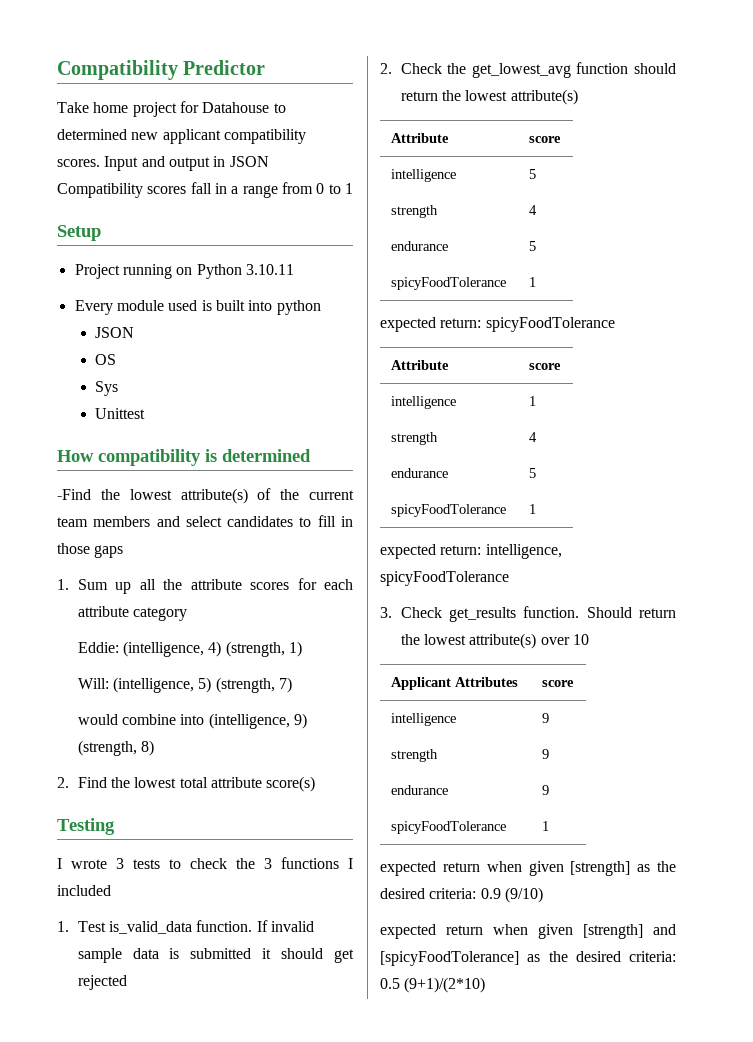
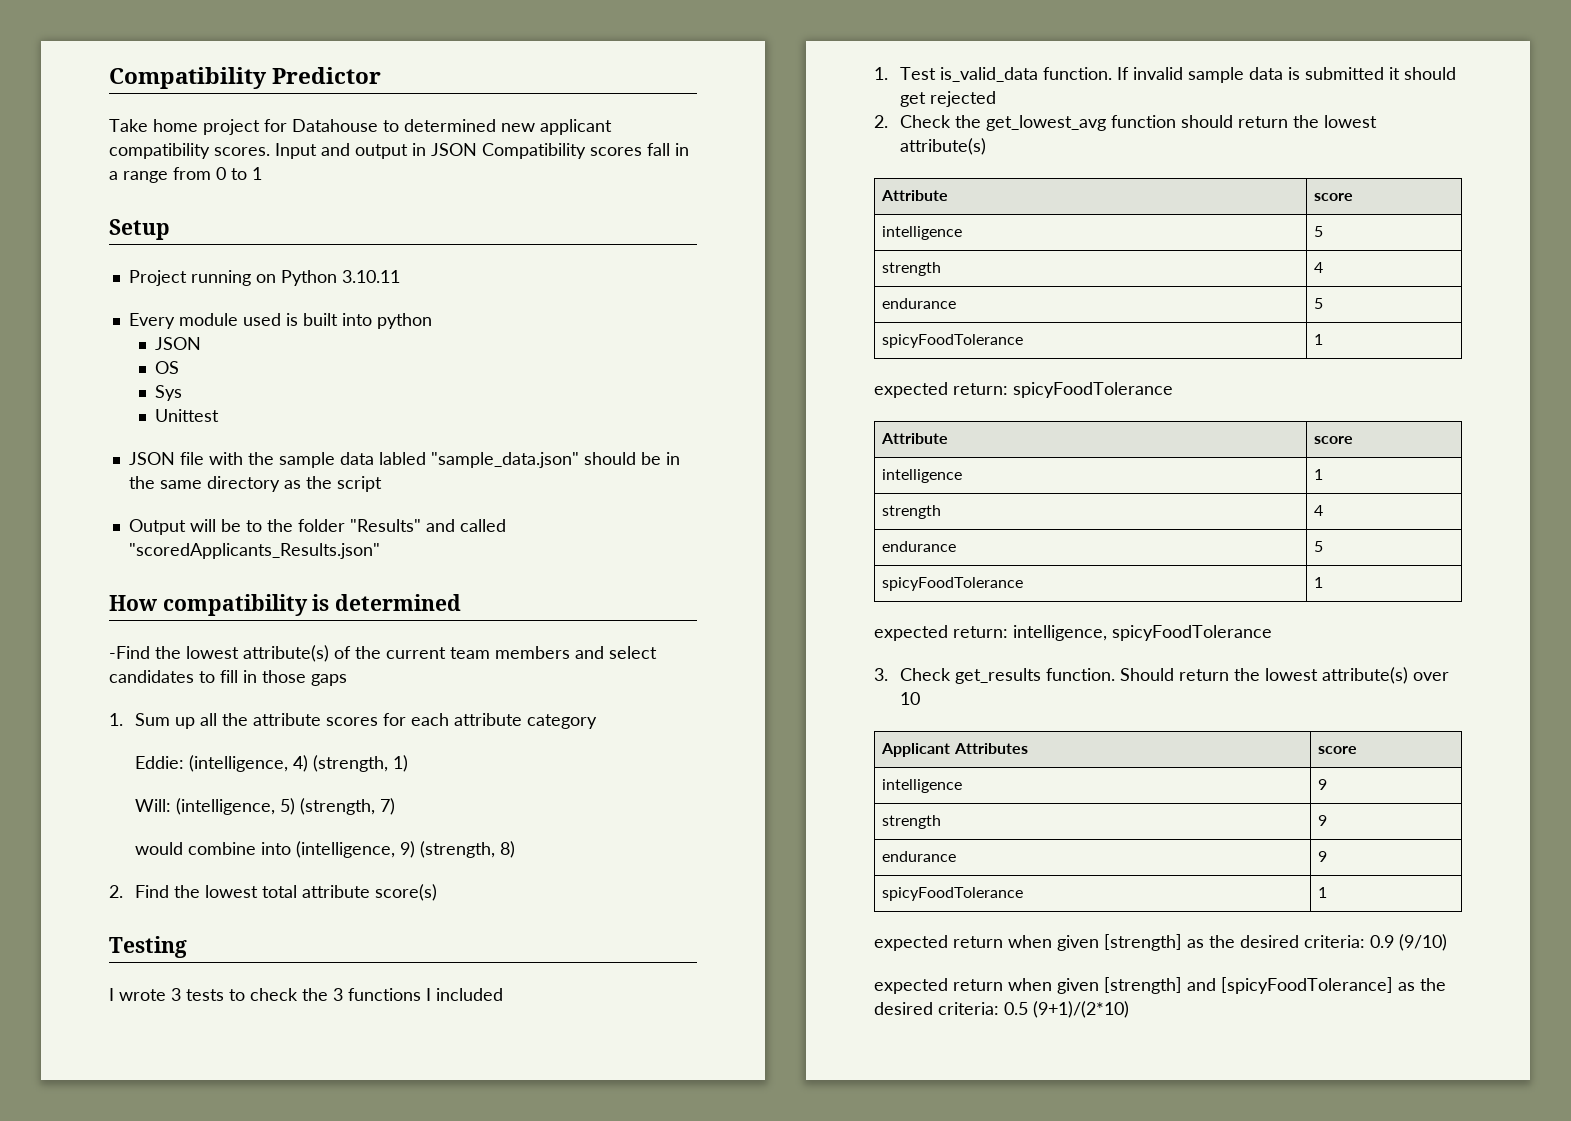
+ JSON file with the sample data labled "sample_data.json" should be in the same directory as the script
+ Output will be to the folder "Results" and called "scoredApplicants_Results.json"

